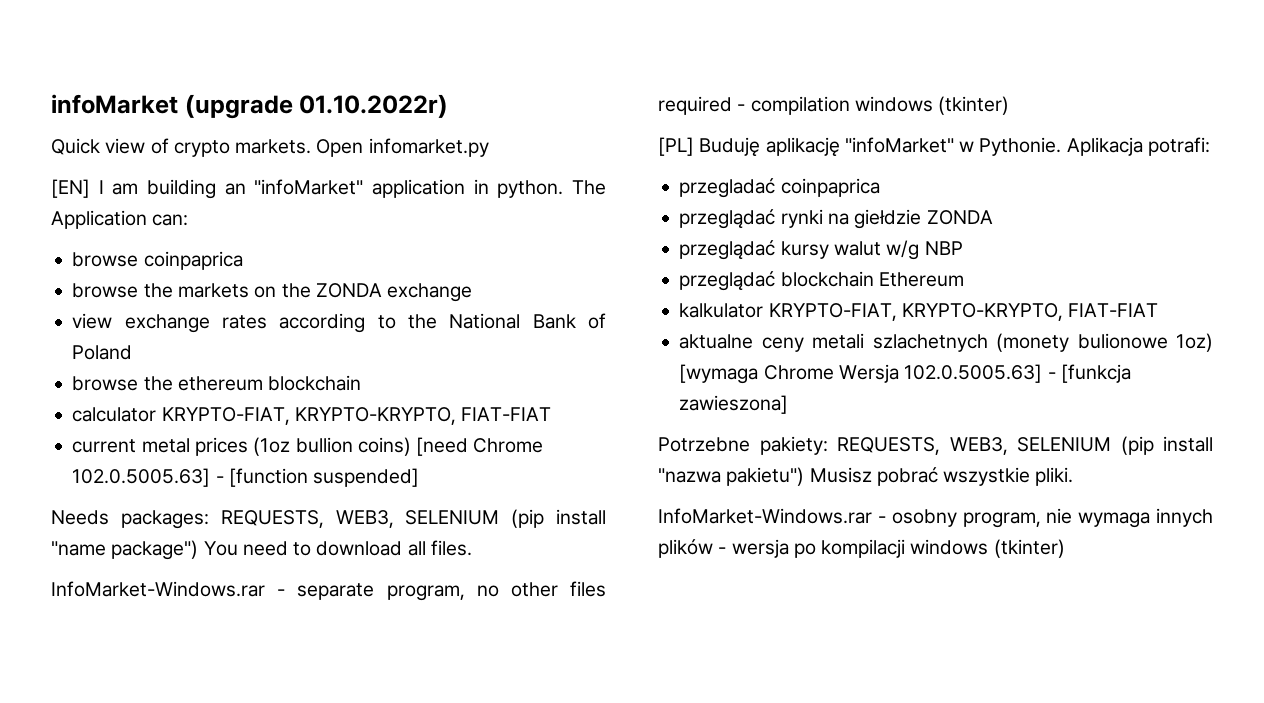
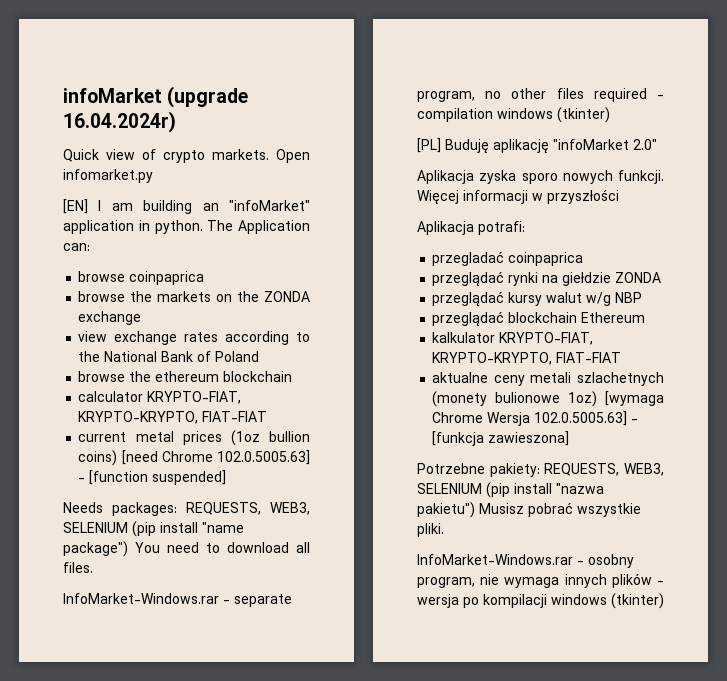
- infoMarket (upgrade 01.10.2022r)
+ infoMarket (upgrade 16.04.2024r)
- [PL] Buduję aplikację "infoMarket" w Pythonie. Aplikacja potrafi:
+ [PL] Buduję aplikację "infoMarket 2.0"
+ Aplikacja zyska sporo nowych funkcji. Więcej informacji w przyszłości
+ Aplikacja potrafi:

